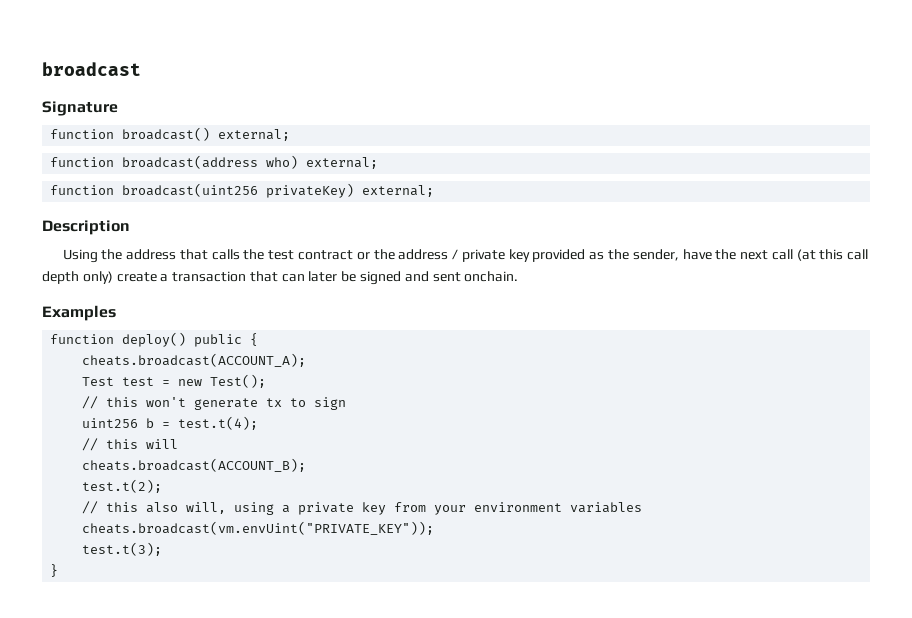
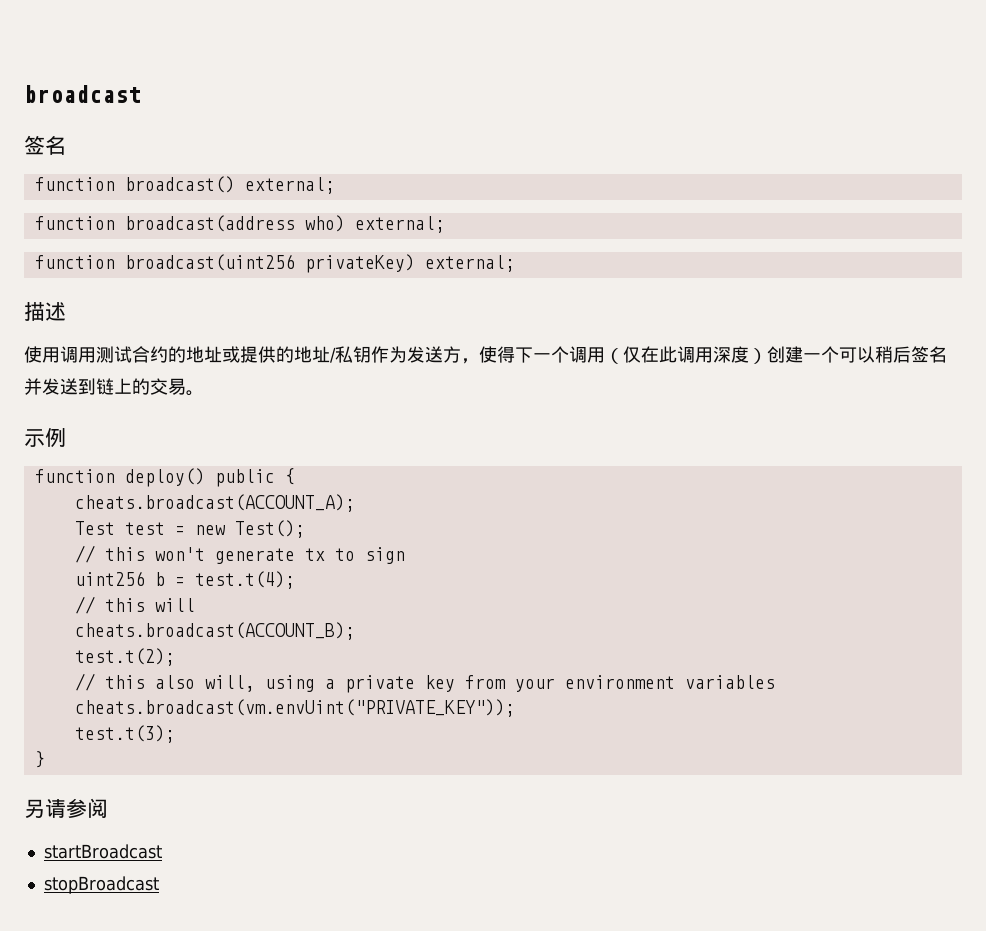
  broadcast
- Signature
+ 签名
- Description
- Using the address that calls the test contract or the address / private key provided as the sender, have the next call (at this call depth only) create a transaction that can later be signed and sent onchain.
- Examples
+ 描述
+ 使用调用测试合约的地址或提供的地址/私钥作为发送方，使得下一个调用（仅在此调用深度）创建一个可以稍后签名并发送到链上的交易。
+ 示例
+ 另请参阅
+ startBroadcast
+ stopBroadcast

